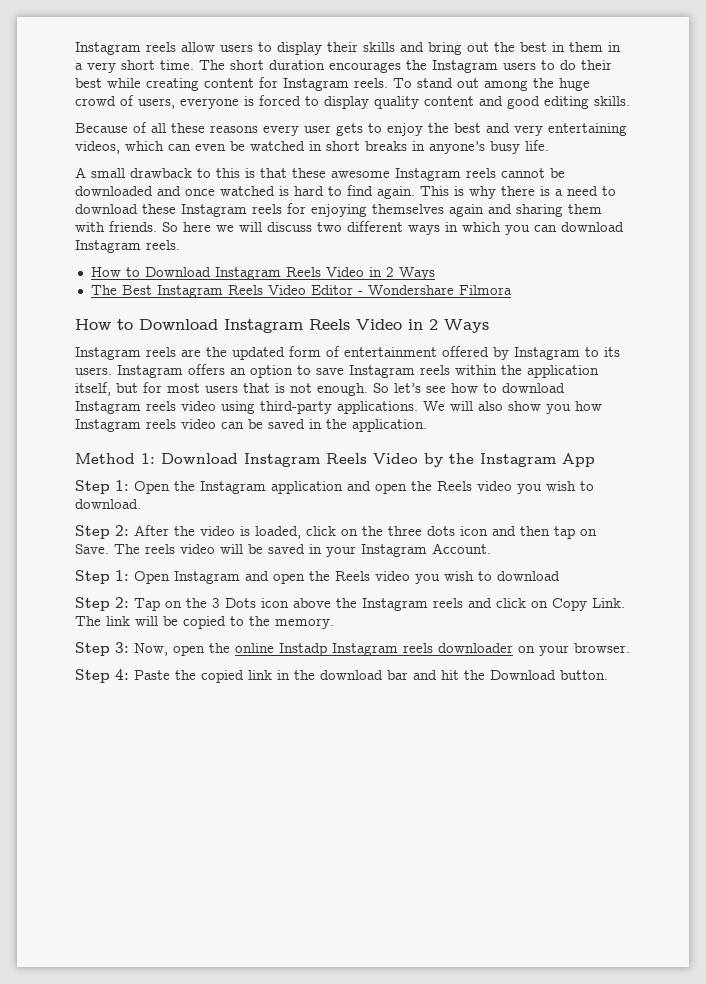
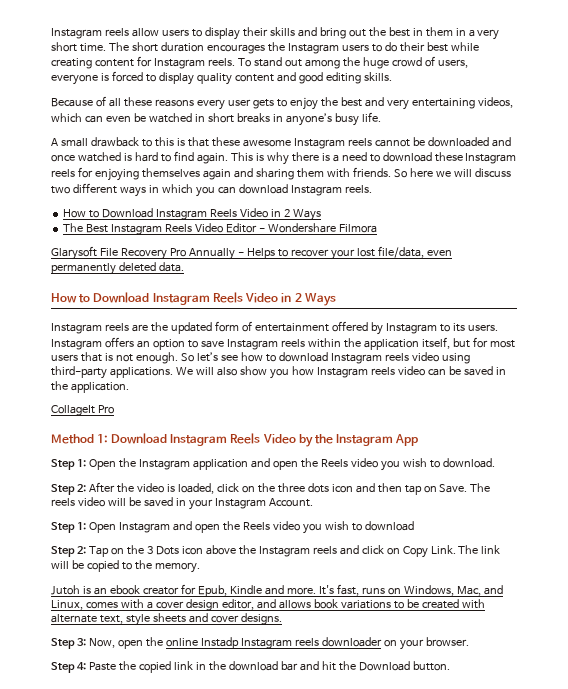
+ Glarysoft File Recovery Pro Annually - Helps to recover your lost file/data, even permanently deleted data.
+ CollageIt Pro
+ Jutoh is an ebook creator for Epub, Kindle and more. It's fast, runs on Windows, Mac, and Linux, comes with a cover design editor, and allows book variations to be created with alternate text, style sheets and cover designs.

